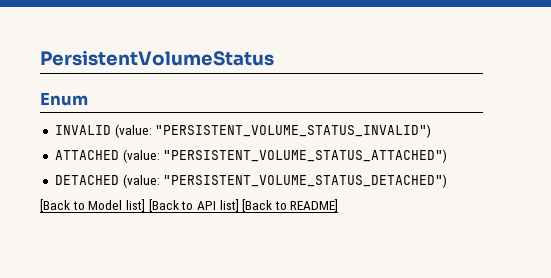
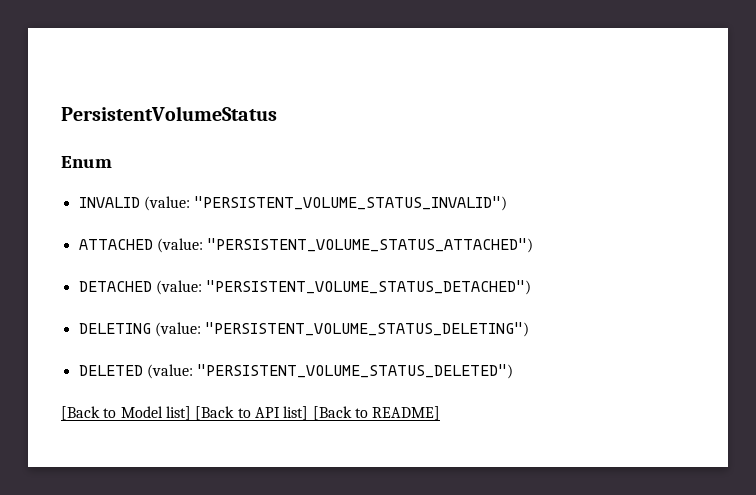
+ DELETING (value: "PERSISTENT_VOLUME_STATUS_DELETING")
+ DELETED (value: "PERSISTENT_VOLUME_STATUS_DELETED")

